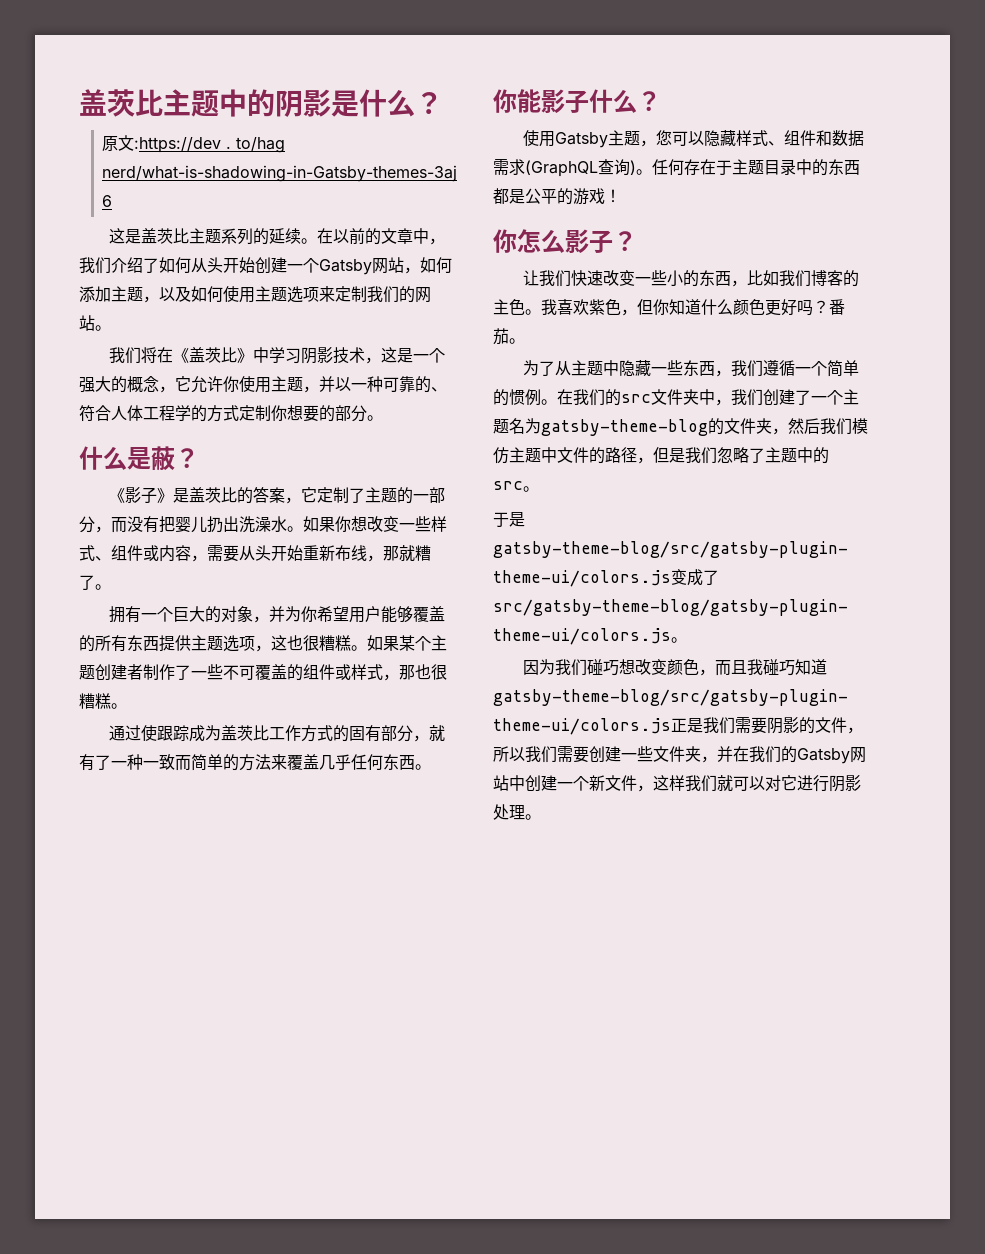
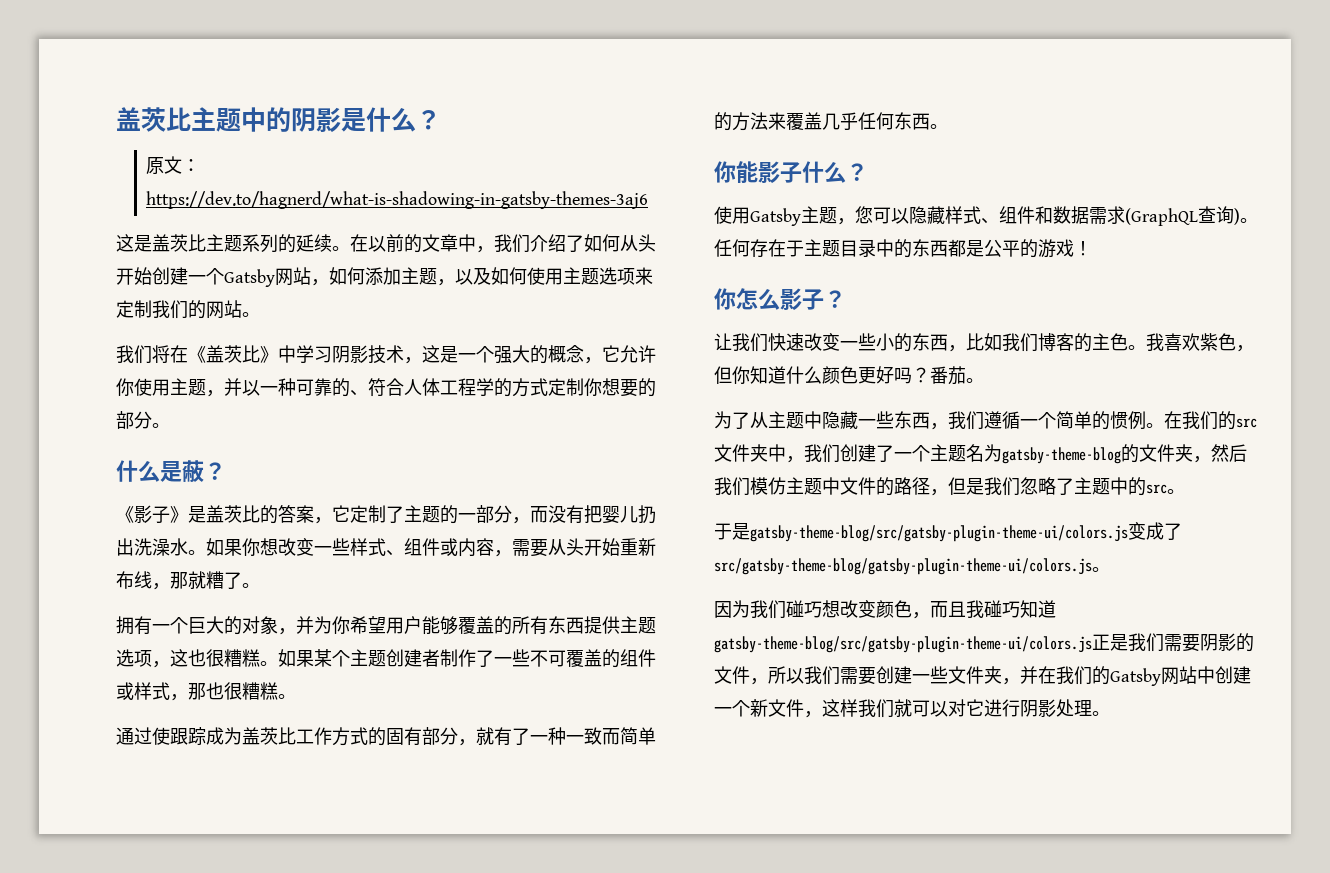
- 原文:https://dev . to/hag nerd/what-is-shadowing-in-Gatsby-themes-3aj 6
+ 原文：https://dev.to/hagnerd/what-is-shadowing-in-gatsby-themes-3aj6

